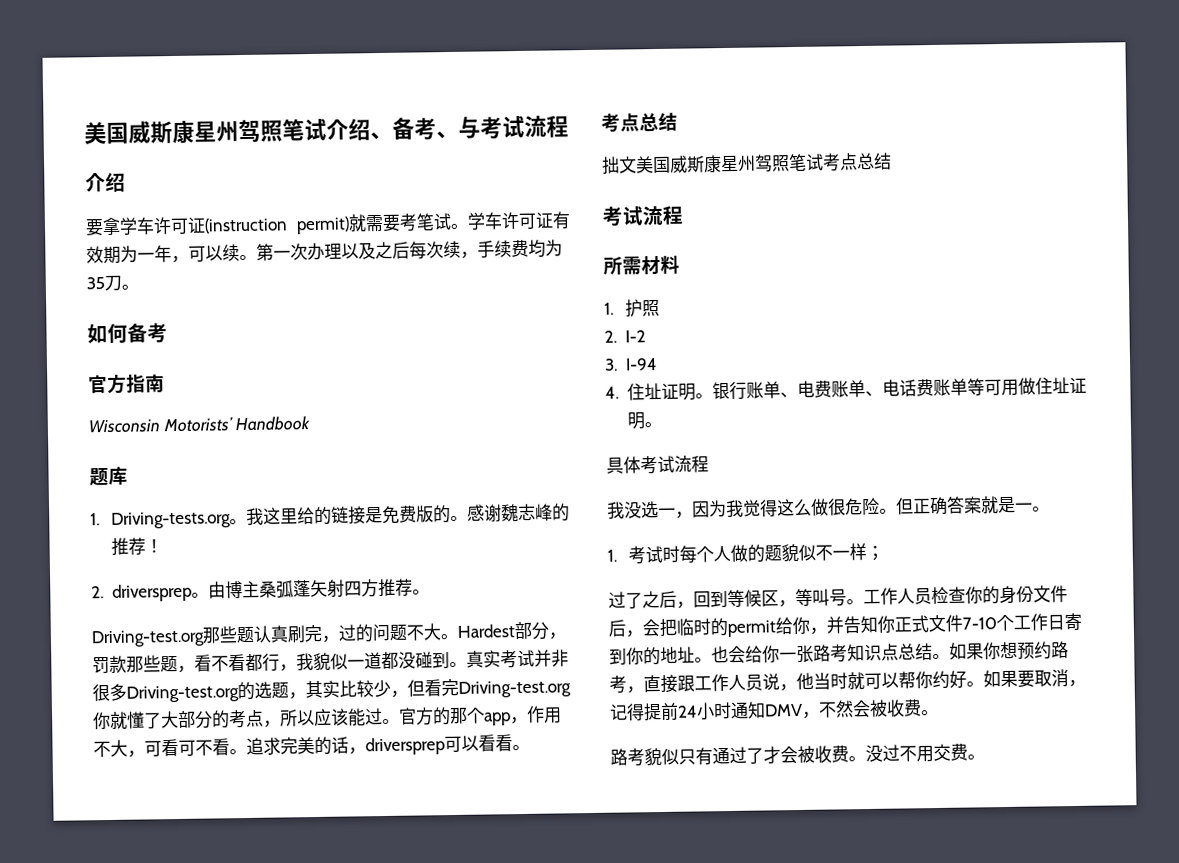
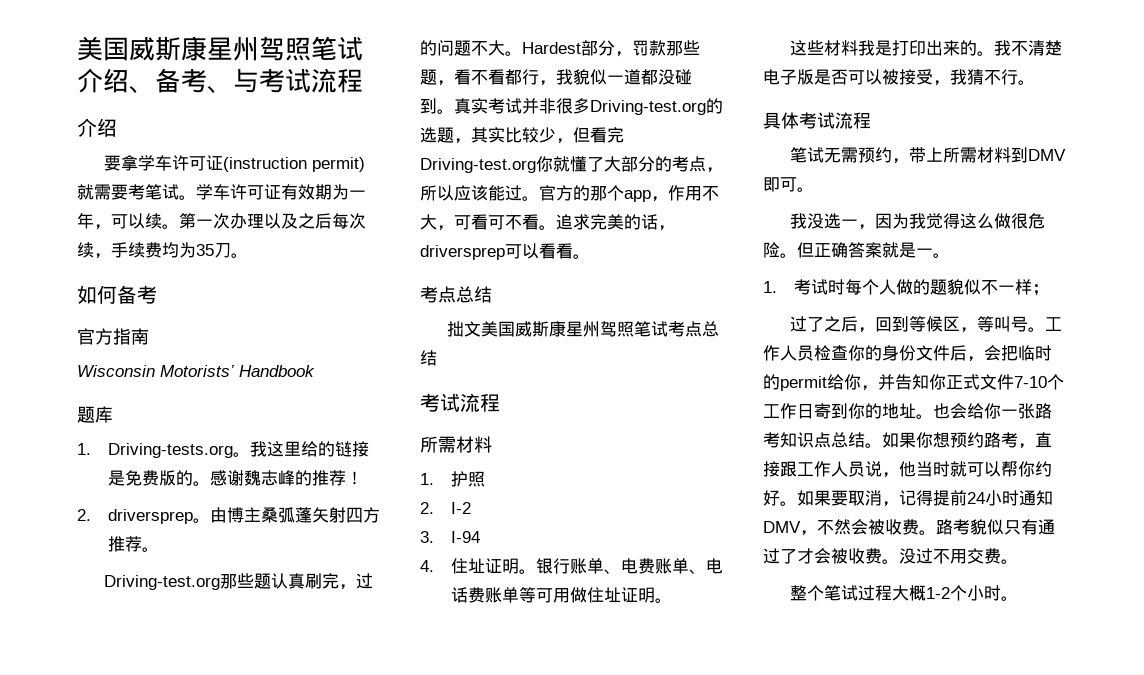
+ 这些材料我是打印出来的。我不清楚电子版是否可以被接受，我猜不行。
  具体考试流程
+ 笔试无需预约，带上所需材料到DMV即可。
- 如果要取消，记得提前24小时通知DMV，不然会被收费。
- 路考貌似只有通过了才会被收费。
+ 如果要取消，记得提前24小时通知DMV，不然会被收费。路考貌似只有通过了才会被收费。
+ 整个笔试过程大概1-2个小时。

